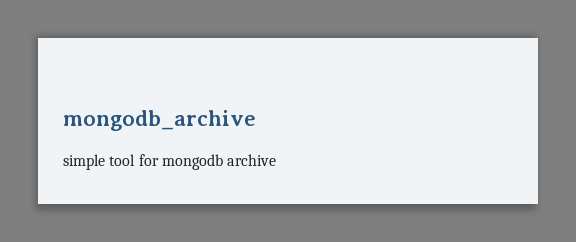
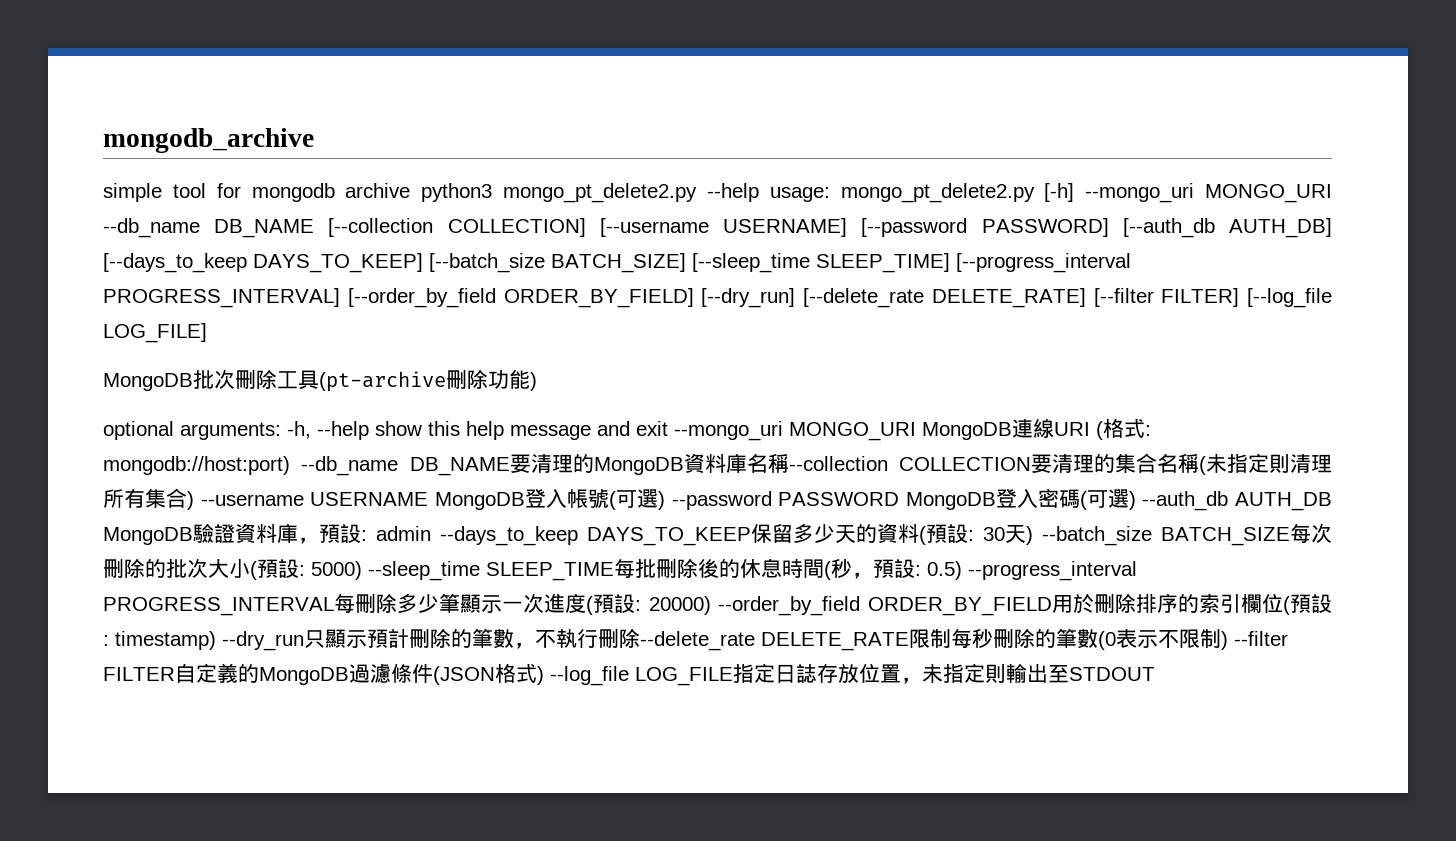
- simple tool for mongodb archive
+ simple tool for mongodb archive python3 mongo_pt_delete2.py --help usage: mongo_pt_delete2.py [-h] --mongo_uri MONGO_URI --db_name DB_NAME [--collection COLLECTION] [--username USERNAME] [--password PASSWORD] [--auth_db AUTH_DB] [--days_to_keep DAYS_TO_KEEP] [--batch_size BATCH_SIZE] [--sleep_time SLEEP_TIME] [--progress_interval PROGRESS_INTERVAL] [--order_by_field ORDER_BY_FIELD] [--dry_run] [--delete_rate DELETE_RATE] [--filter FILTER] [--log_file LOG_FILE]
+ MongoDB批次刪除工具(pt-archive刪除功能)
+ optional arguments: -h, --help show this help message and exit --mongo_uri MONGO_URI MongoDB連線URI (格式: mongodb://host:port) --db_name DB_NAME要清理的MongoDB資料庫名稱--collection COLLECTION要清理的集合名稱(未指定則清理所有集合) --username USERNAME MongoDB登入帳號(可選) --password PASSWORD MongoDB登入密碼(可選) --auth_db AUTH_DB MongoDB驗證資料庫，預設: admin --days_to_keep DAYS_TO_KEEP保留多少天的資料(預設: 30天) --batch_size BATCH_SIZE每次刪除的批次大小(預設: 5000) --sleep_time SLEEP_TIME每批刪除後的休息時間(秒，預設: 0.5) --progress_interval PROGRESS_INTERVAL每刪除多少筆顯示一次進度(預設: 20000) --order_by_field ORDER_BY_FIELD用於刪除排序的索引欄位(預設: timestamp) --dry_run只顯示預計刪除的筆數，不執行刪除--delete_rate DELETE_RATE限制每秒刪除的筆數(0表示不限制) --filter FILTER自定義的MongoDB過濾條件(JSON格式) --log_file LOG_FILE指定日誌存放位置，未指定則輸出至STDOUT

